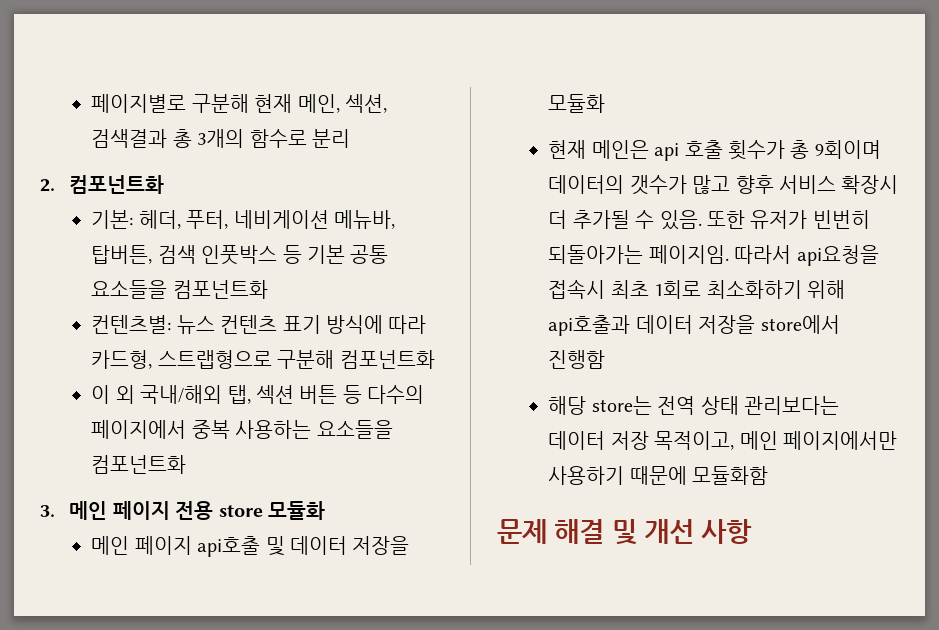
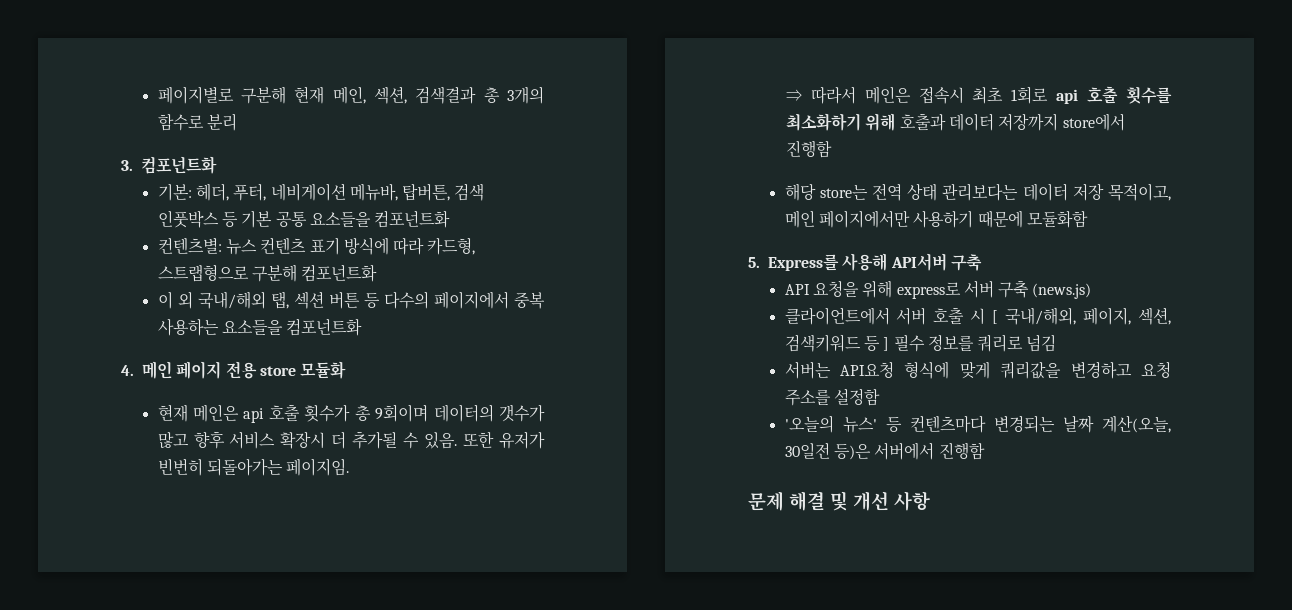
- 2. 컴포넌트화
+ 3. 컴포넌트화
- 3. 메인 페이지 전용 store 모듈화
+ 4. 메인 페이지 전용 store 모듈화
- 메인 페이지 api호출 및 데이터 저장을 모듈화
- 또한 유저가 빈번히 되돌아가는 페이지임. 따라서 api요청을 접속시 최초 1회로 최소화하기 위해 api호출과 데이터 저장을 store에서 진행함
+ 또한 유저가 빈번히 되돌아가는 페이지임.
+ ⇒ 따라서 메인은 접속시 최초 1회로 api 호출 횟수를 최소화하기 위해 호출과 데이터 저장까지 store에서 진행함
+ 5. Express를 사용해 API서버 구축
+ API 요청을 위해 express로 서버 구축 (news.js)
+ 클라이언트에서 서버 호출 시 [ 국내/해외, 페이지, 섹션, 검색키워드 등 ] 필수 정보를 쿼리로 넘김
+ 서버는 API요청 형식에 맞게 쿼리값을 변경하고 요청 주소를 설정함
+ '오늘의 뉴스' 등 컨텐츠마다 변경되는 날짜 계산(오늘, 30일전 등)은 서버에서 진행함

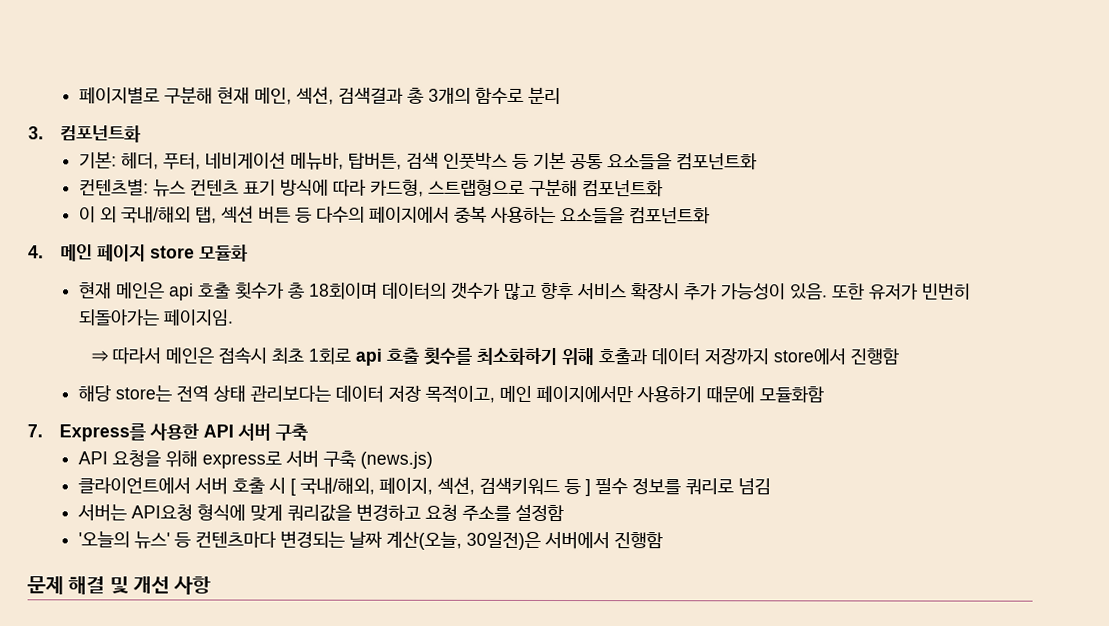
- 4. 메인 페이지 전용 store 모듈화
+ 4. 메인 페이지 store 모듈화
- 현재 메인은 api 호출 횟수가 총 9회이며 데이터의 갯수가 많고 향후 서비스 확장시 더 추가될 수 있음.
+ 현재 메인은 api 호출 횟수가 총 18회이며 데이터의 갯수가 많고 향후 서비스 확장시 추가 가능성이 있음.
- 5. Express를 사용해 API서버 구축
+ 7. Express를 사용한 API 서버 구축
- '오늘의 뉴스' 등 컨텐츠마다 변경되는 날짜 계산(오늘, 30일전 등)은 서버에서 진행함
+ '오늘의 뉴스' 등 컨텐츠마다 변경되는 날짜 계산(오늘, 30일전)은 서버에서 진행함

